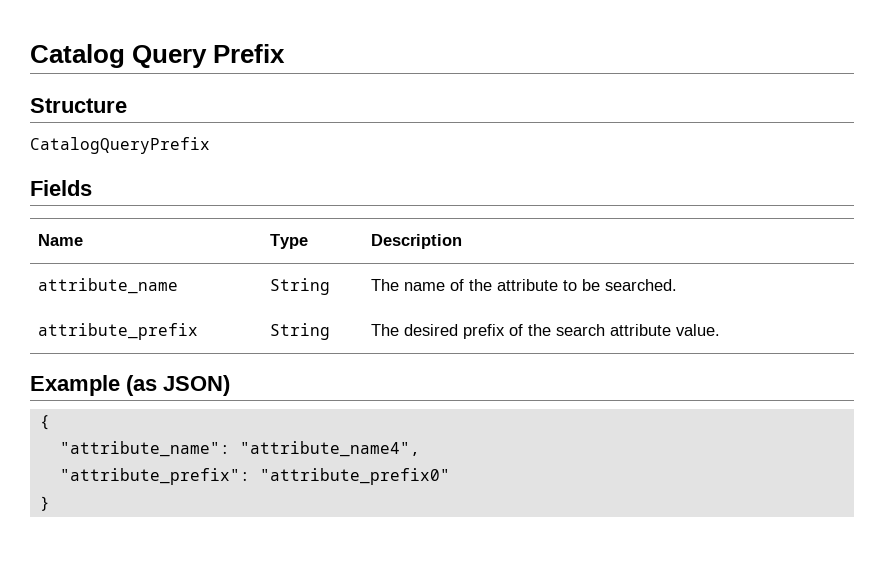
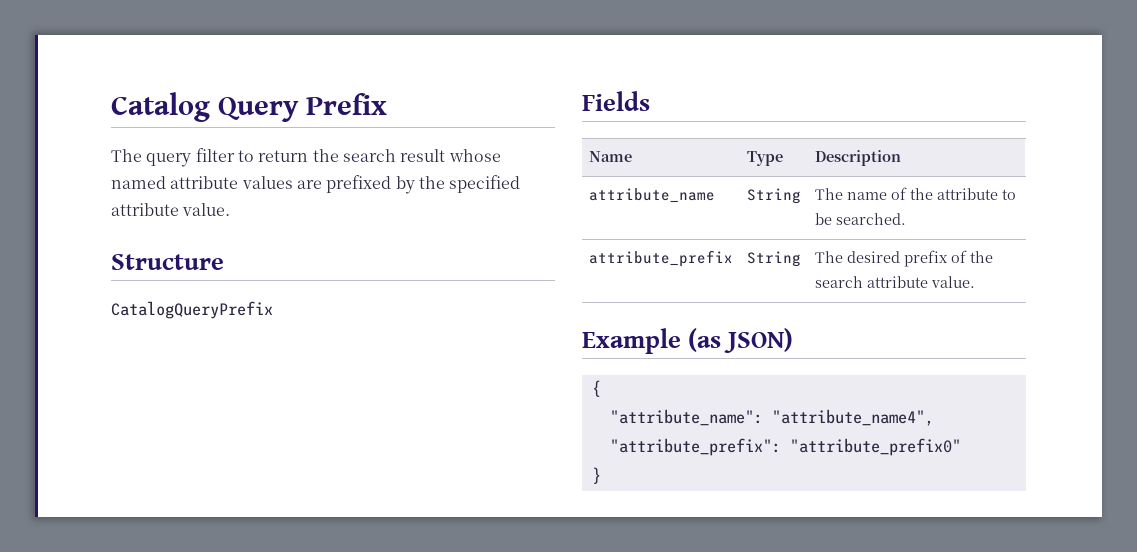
+ The query filter to return the search result whose named attribute values are prefixed by the specified attribute value.

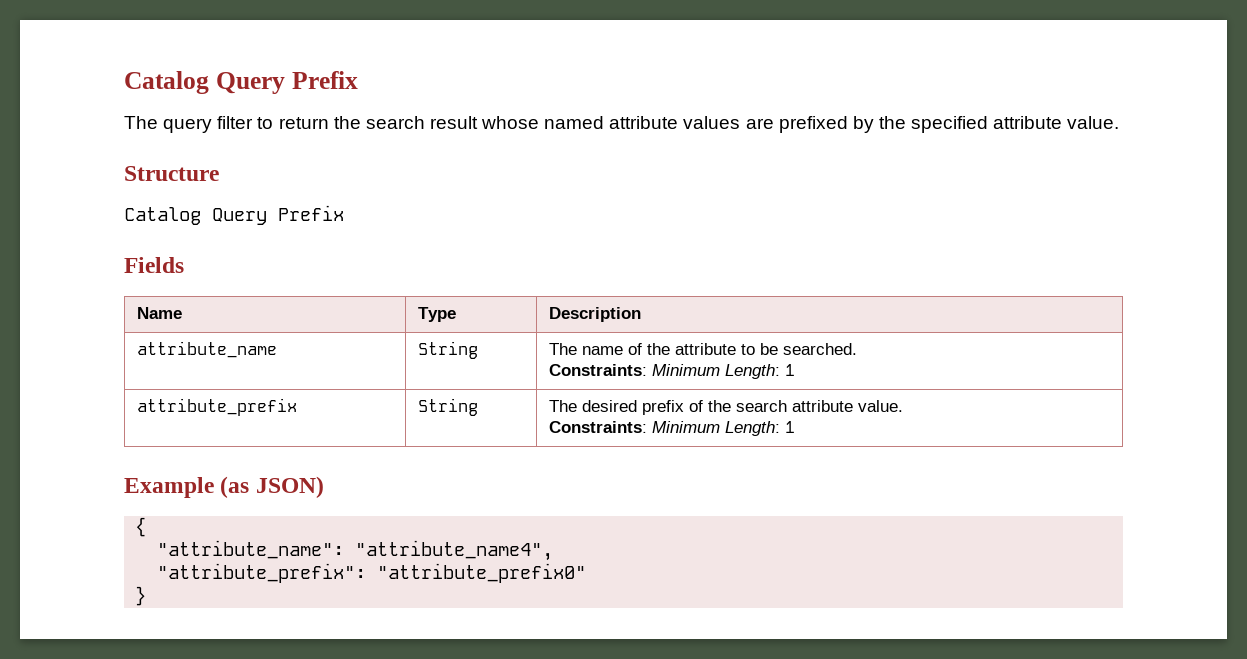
  Structure
- CatalogQueryPrefix
+ Catalog Query Prefix
  attribute_name | String | The name of the attribute to be searched.
+ Constraints: Minimum Length: 1
  attribute_prefix | String | The desired prefix of the search attribute value.
+ Constraints: Minimum Length: 1

